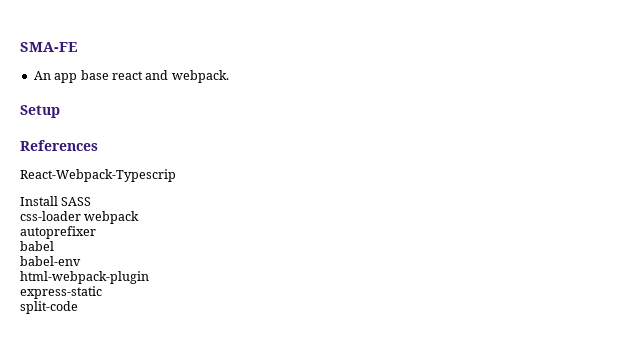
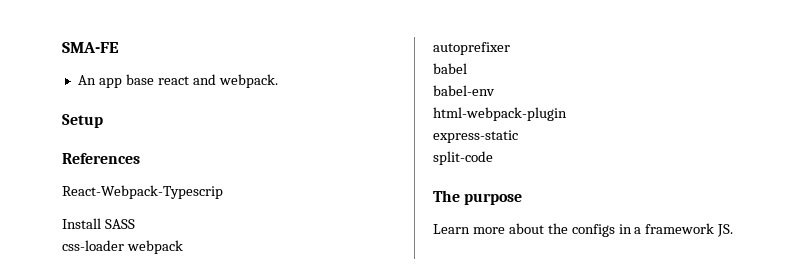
+ The purpose
+ Learn more about the configs in a framework JS.

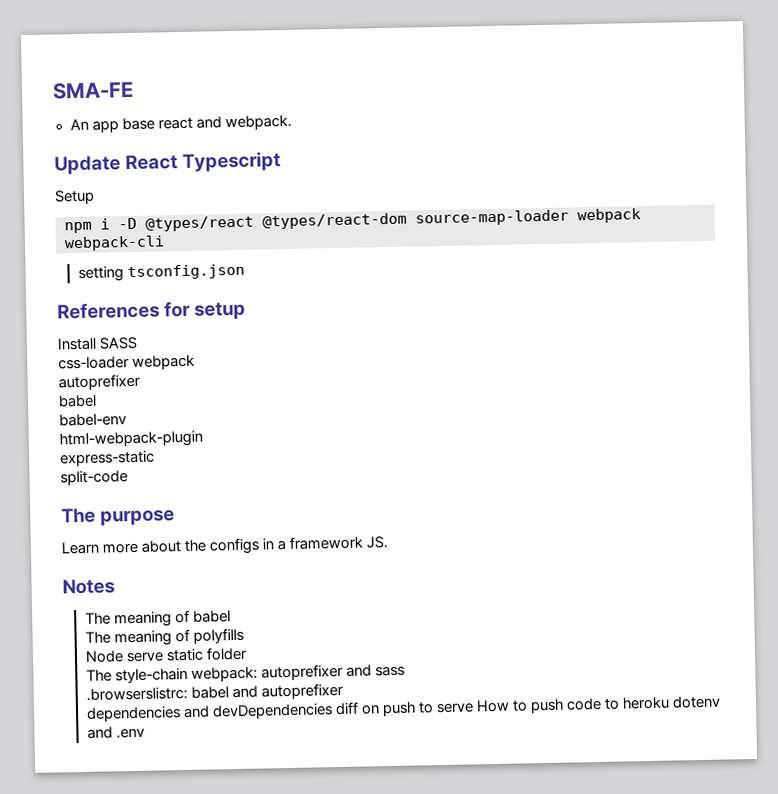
+ Update React Typescript
  Setup
+ npm i -D @types/react @types/react-dom source-map-loader webpack webpack-cli
+ setting tsconfig.json
- References
- React-Webpack-Typescrip
+ References for setup
+ Notes
+ The meaning of babel
+ The meaning of polyfills
+ Node serve static folder
+ The style-chain webpack: autoprefixer and sass
+ .browserslistrc: babel and autoprefixer
+ dependencies and devDependencies diff on push to serve How to push code to heroku dotenv and .env

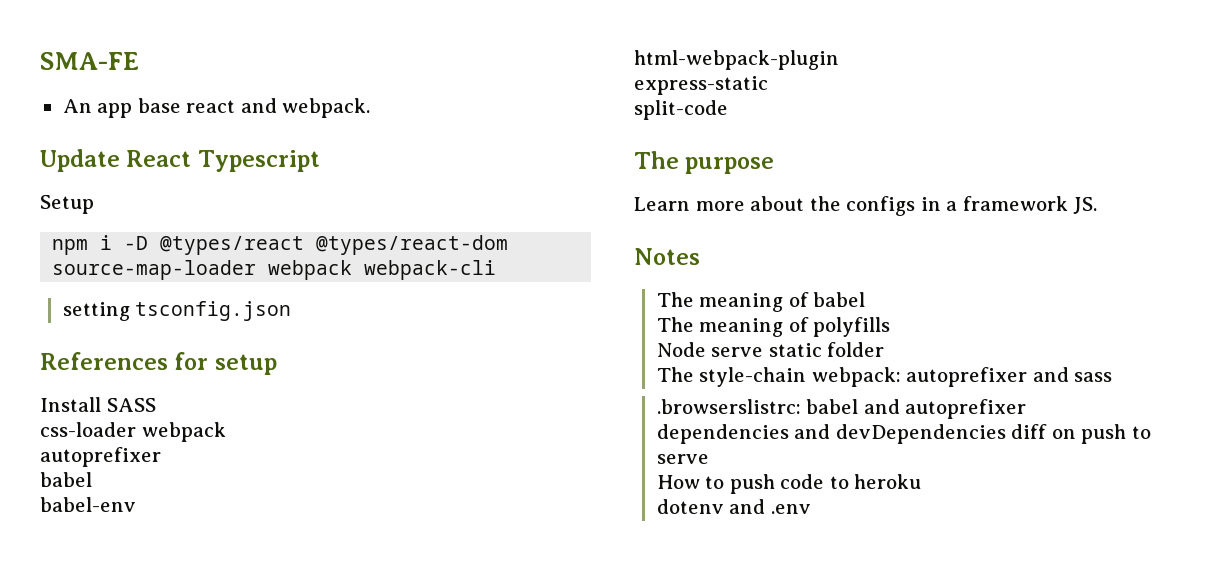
- dependencies and devDependencies diff on push to serve How to push code to heroku dotenv and .env
+ dependencies and devDependencies diff on push to serve
+ How to push code to heroku
+ dotenv and .env

